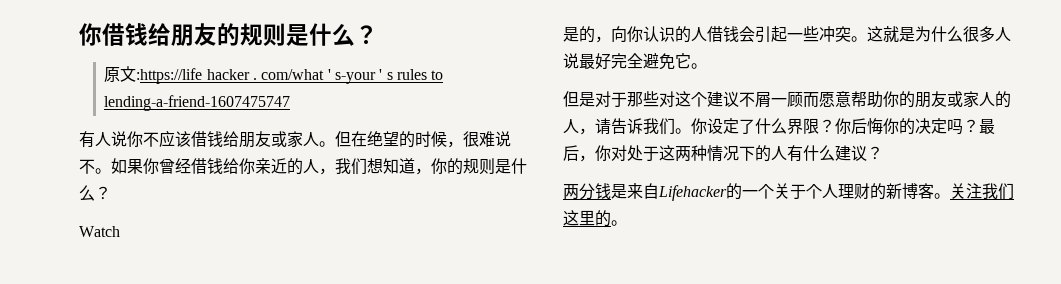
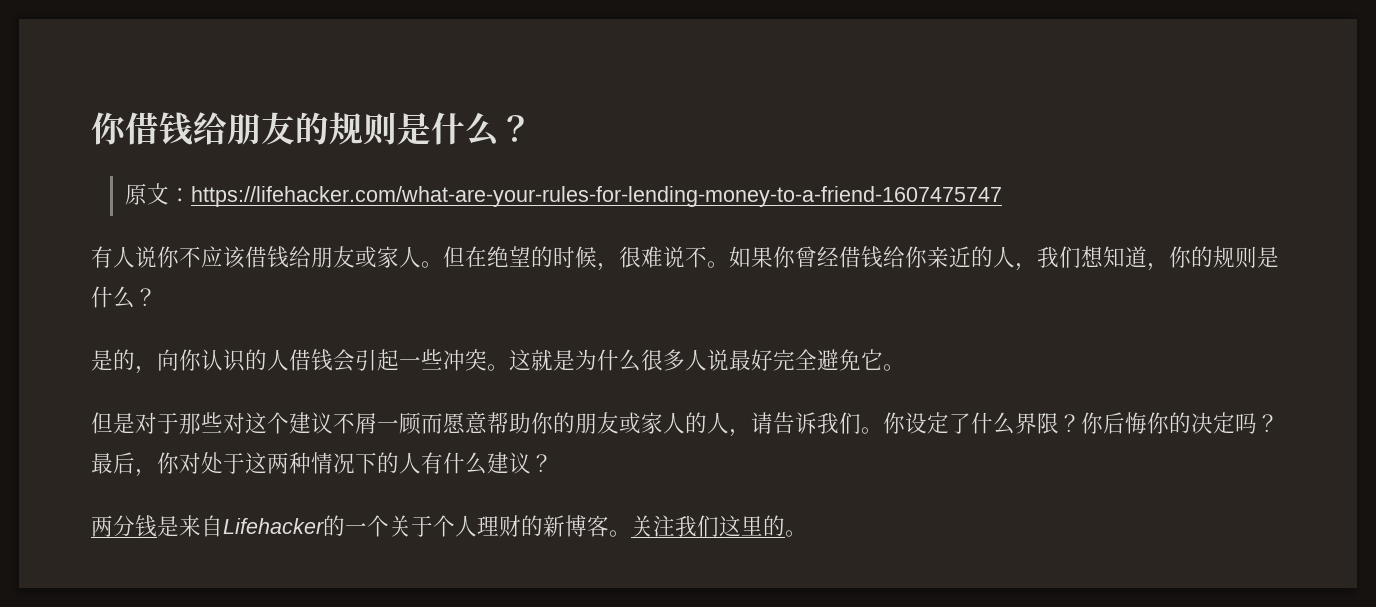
- 原文:https://life hacker . com/what ' s-your ' s rules to lending-a-friend-1607475747
+ 原文：https://lifehacker.com/what-are-your-rules-for-lending-money-to-a-friend-1607475747
- Watch

